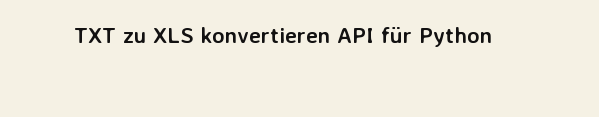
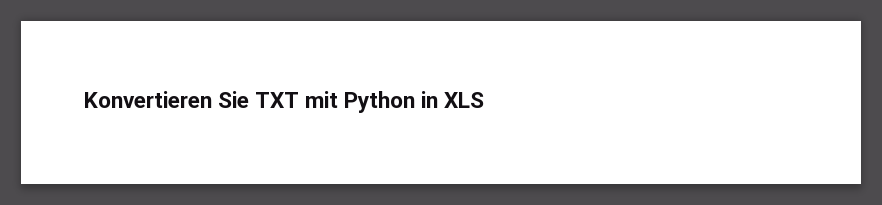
- TXT zu XLS konvertieren API für Python
+ Konvertieren Sie TXT mit Python in XLS

